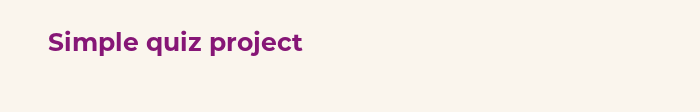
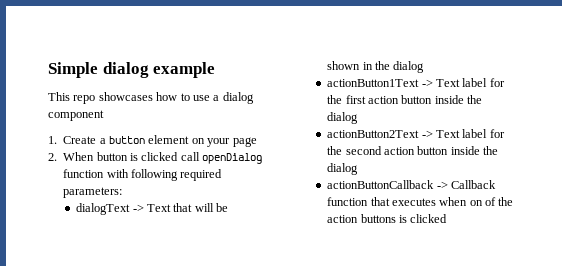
- Simple quiz project
+ Simple dialog example
+ This repo showcases how to use a dialog component
+ 1. Create a button element on your page
+ 2. When button is clicked call openDialog function with following required parameters:
+ dialogText -> Text that will be shown in the dialog
+ actionButton1Text -> Text label for the first action button inside the dialog
+ actionButton2Text -> Text label for the second action button inside the dialog
+ actionButtonCallback -> Callback function that executes when on of the action buttons is clicked

